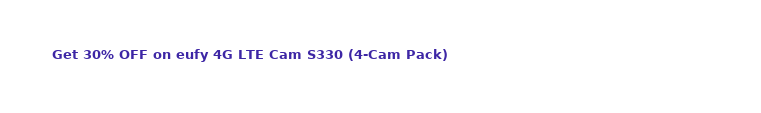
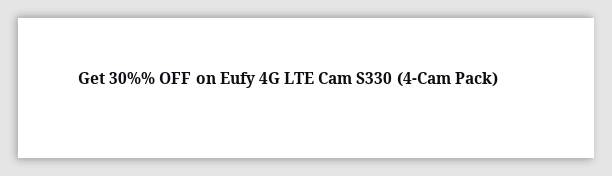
- Get 30% OFF on eufy 4G LTE Cam S330 (4-Cam Pack)
+ Get 30%% OFF on Eufy 4G LTE Cam S330 (4-Cam Pack)

